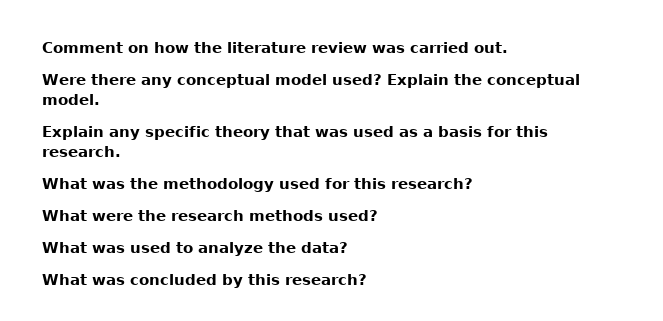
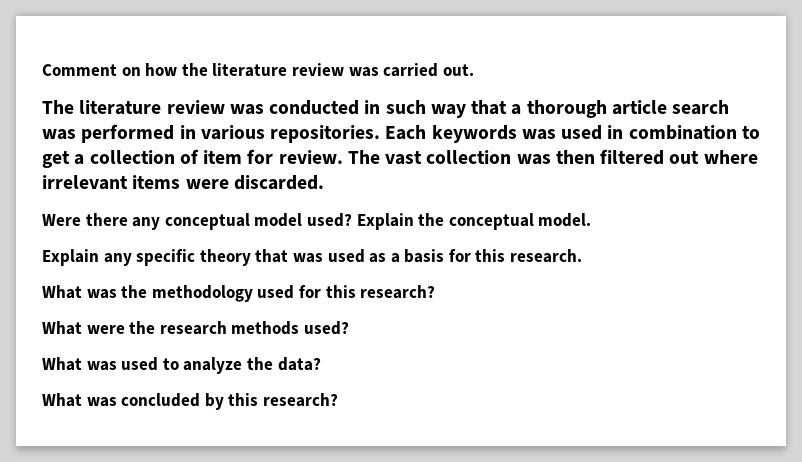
+ The literature review was conducted in such way that a thorough article search was performed in various repositories. Each keywords was used in combination to get a collection of item for review. The vast collection was then filtered out where irrelevant items were discarded.

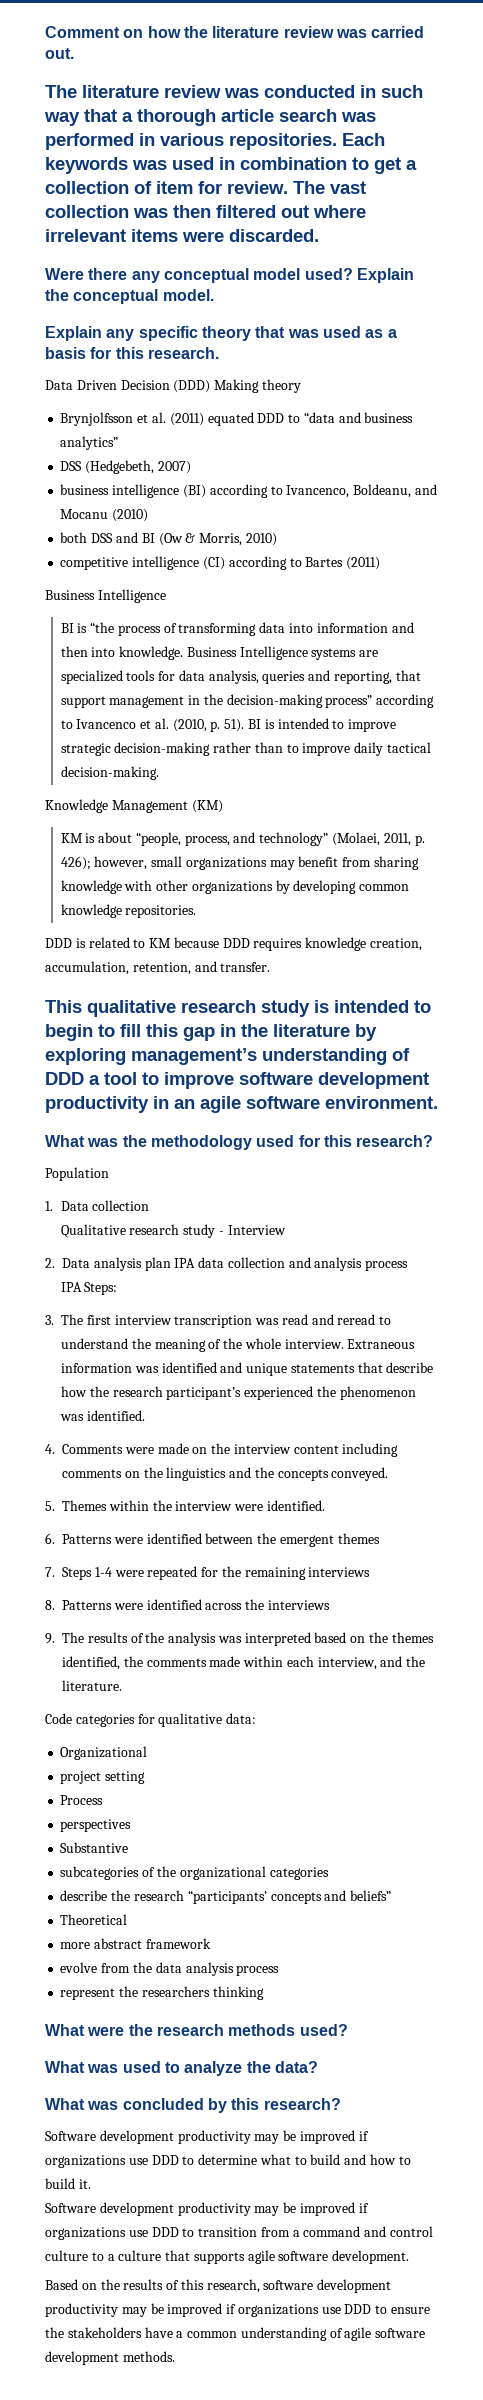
+ Data Driven Decision (DDD) Making theory
+ Brynjolfsson et al. (2011) equated DDD to “data and business analytics”
+ DSS (Hedgebeth, 2007)
+ business intelligence (BI) according to Ivancenco, Boldeanu, and Mocanu (2010)
+ both DSS and BI (Ow & Morris, 2010)
+ competitive intelligence (CI) according to Bartes (2011)
+ Business Intelligence
+ BI is “the process of transforming data into information and then into knowledge. Business Intelligence systems are specialized tools for data analysis, queries and reporting, that support management in the decision-making process” according to Ivancenco et al. (2010, p. 51). BI is intended to improve strategic decision-making rather than to improve daily tactical decision-making.
+ Knowledge Management (KM)
+ KM is about “people, process, and technology” (Molaei, 2011, p. 426); however, small organizations may benefit from sharing knowledge with other organizations by developing common knowledge repositories.
+ DDD is related to KM because DDD requires knowledge creation, accumulation, retention, and transfer.
+ This qualitative research study is intended to begin to fill this gap in the literature by exploring management’s understanding of DDD a tool to improve software development productivity in an agile software environment.
+ Population
+ 1. Data collection
+ Qualitative research study - Interview
+ 2. Data analysis plan IPA data collection and analysis process
+ IPA Steps:
+ 3. The first interview transcription was read and reread to understand the meaning of the whole interview. Extraneous information was identified and unique statements that describe how the research participant’s experienced the phenomenon was identified.
+ 4. Comments were made on the interview content including comments on the linguistics and the concepts conveyed.
+ 5. Themes within the interview were identified.
+ 6. Patterns were identified between the emergent themes
+ 7. Steps 1-4 were repeated for the remaining interviews
+ 8. Patterns were identified across the interviews
+ 9. The results of the analysis was interpreted based on the themes identified, the comments made within each interview, and the literature.
+ Code categories for qualitative data:
+ Organizational
+ project setting
+ Process
+ perspectives
+ Substantive
+ subcategories of the organizational categories
+ describe the research “participants’ concepts and beliefs”
+ Theoretical
+ more abstract framework
+ evolve from the data analysis process
+ represent the researchers thinking
+ Software development productivity may be improved if organizations use DDD to determine what to build and how to build it.
+ Software development productivity may be improved if organizations use DDD to transition from a command and control culture to a culture that supports agile software development.
+ Based on the results of this research, software development productivity may be improved if organizations use DDD to ensure the stakeholders have a common understanding of agile software development methods.

